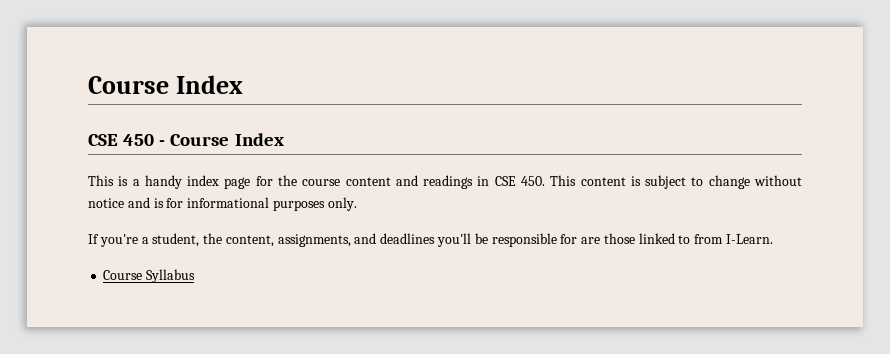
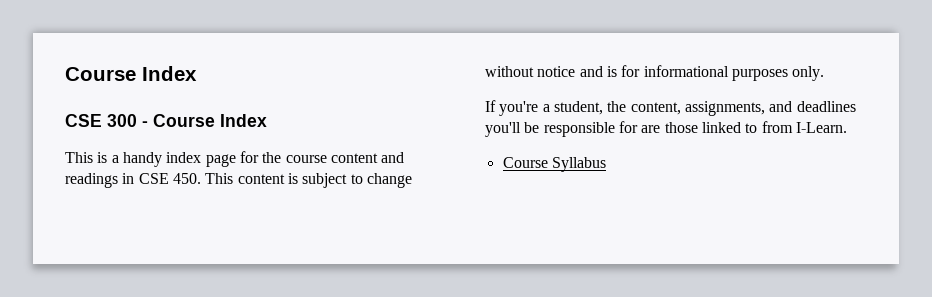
- CSE 450 - Course Index
+ CSE 300 - Course Index

